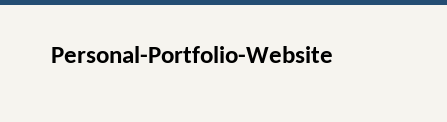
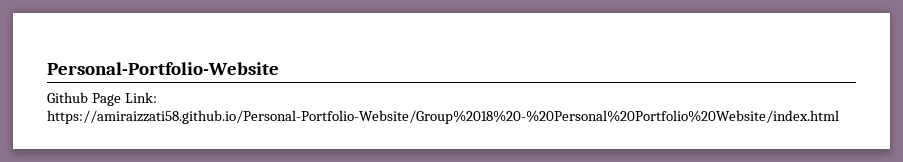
+ Github Page Link: https://amiraizzati58.github.io/Personal-Portfolio-Website/Group%2018%20-%20Personal%20Portfolio%20Website/index.html

